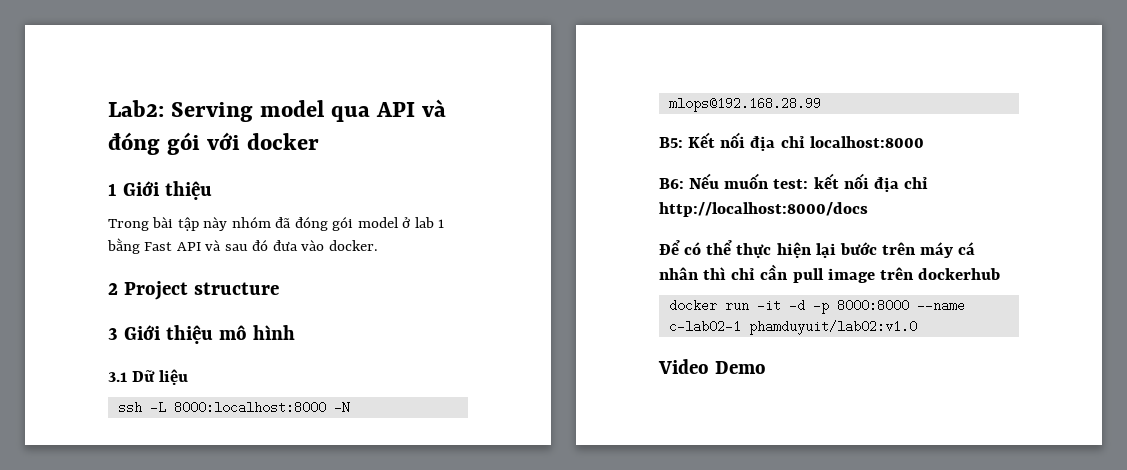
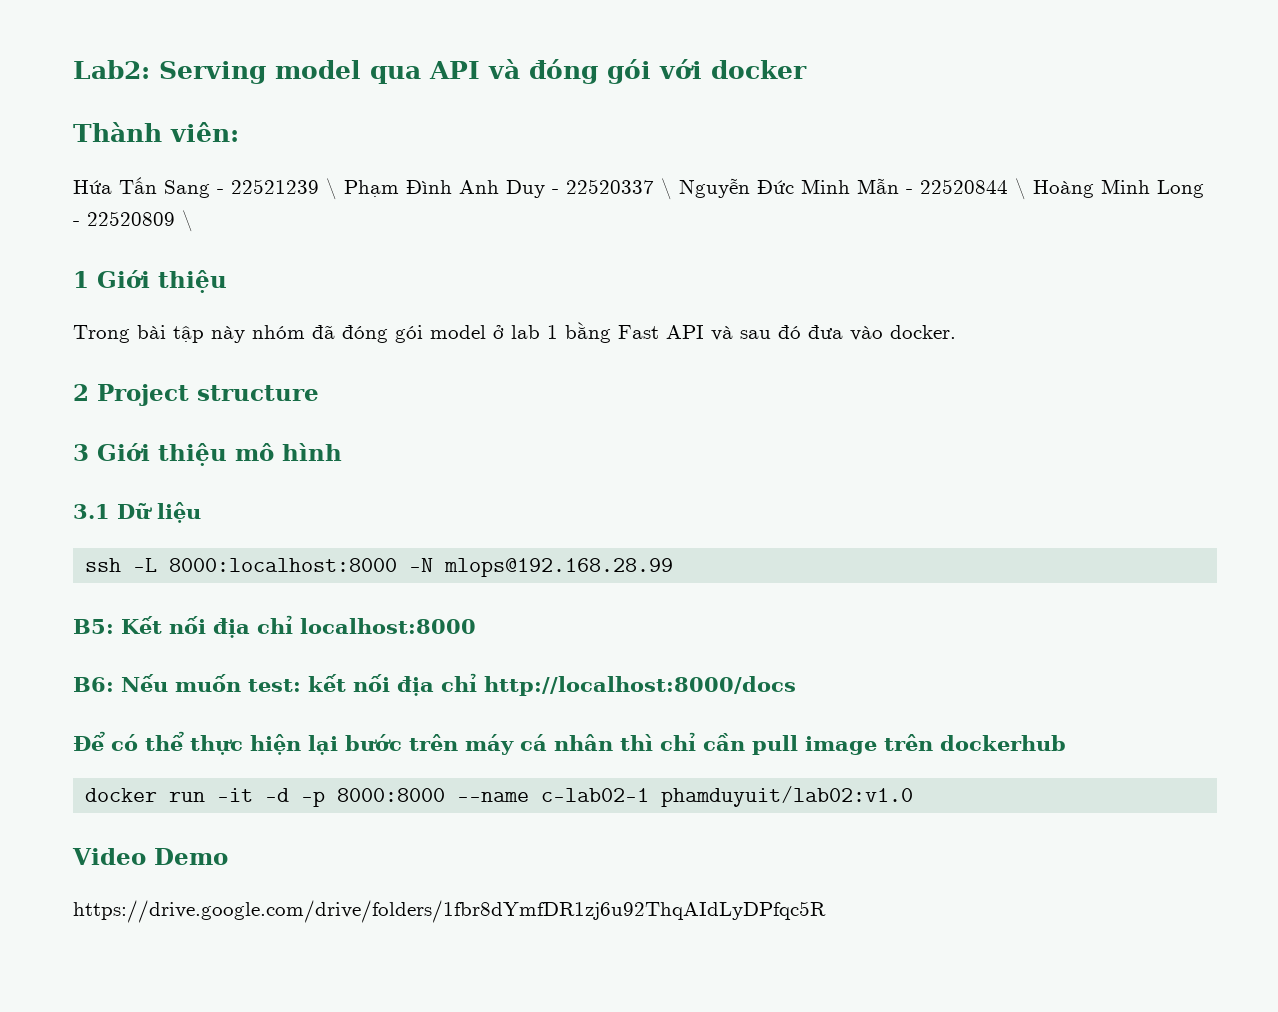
+ Thành viên:
+ Hứa Tấn Sang - 22521239 \ Phạm Đình Anh Duy - 22520337 \ Nguyễn Đức Minh Mẫn - 22520844 \ Hoàng Minh Long - 22520809 \
+ https://drive.google.com/drive/folders/1fbr8dYmfDR1zj6u92ThqAIdLyDPfqc5R

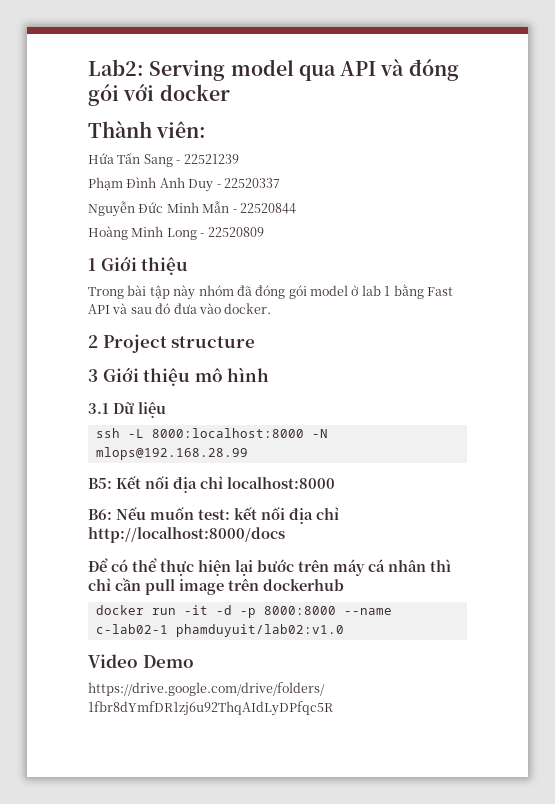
- Hứa Tấn Sang - 22521239 \ Phạm Đình Anh Duy - 22520337 \ Nguyễn Đức Minh Mẫn - 22520844 \ Hoàng Minh Long - 22520809 \
+ Hứa Tấn Sang - 22521239
+ Phạm Đình Anh Duy - 22520337
+ Nguyễn Đức Minh Mẫn - 22520844
+ Hoàng Minh Long - 22520809

